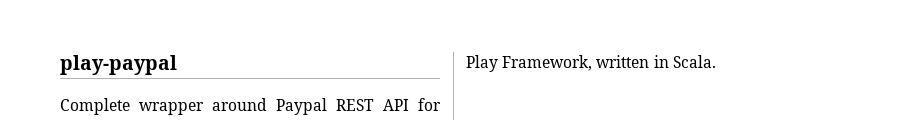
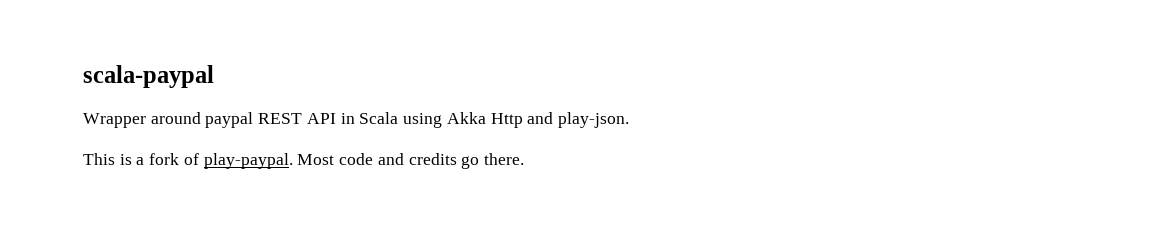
- play-paypal
- Complete wrapper around Paypal REST API for Play Framework, written in Scala.
+ scala-paypal
+ Wrapper around paypal REST API in Scala using Akka Http and play-json.
+ This is a fork of play-paypal. Most code and credits go there.

